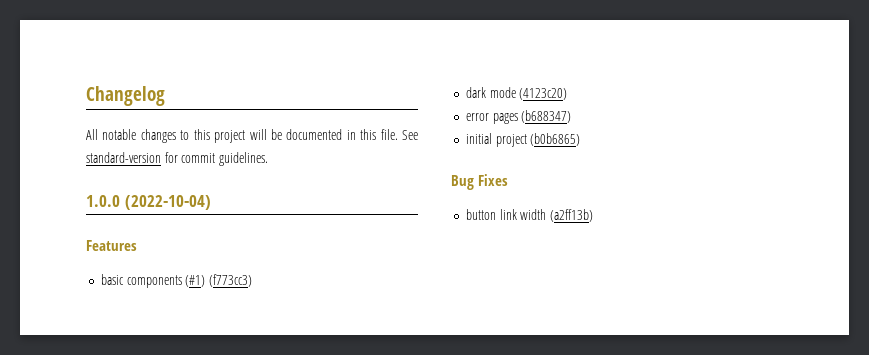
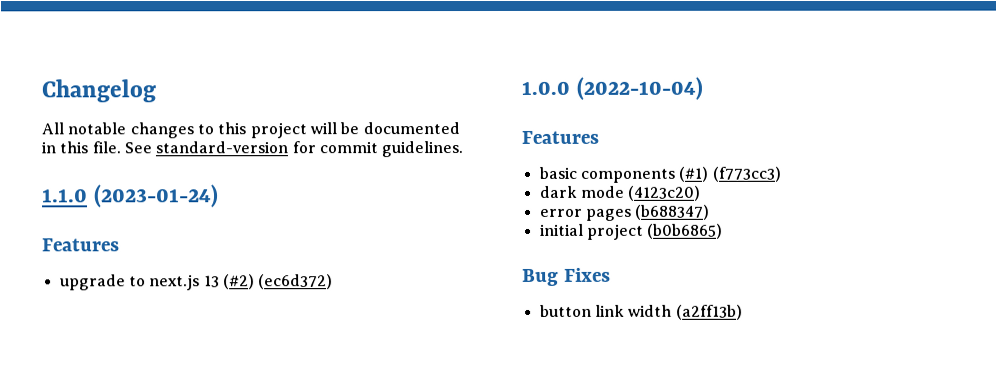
+ 1.1.0 (2023-01-24)
+ Features
+ upgrade to next.js 13 (#2) (ec6d372)

